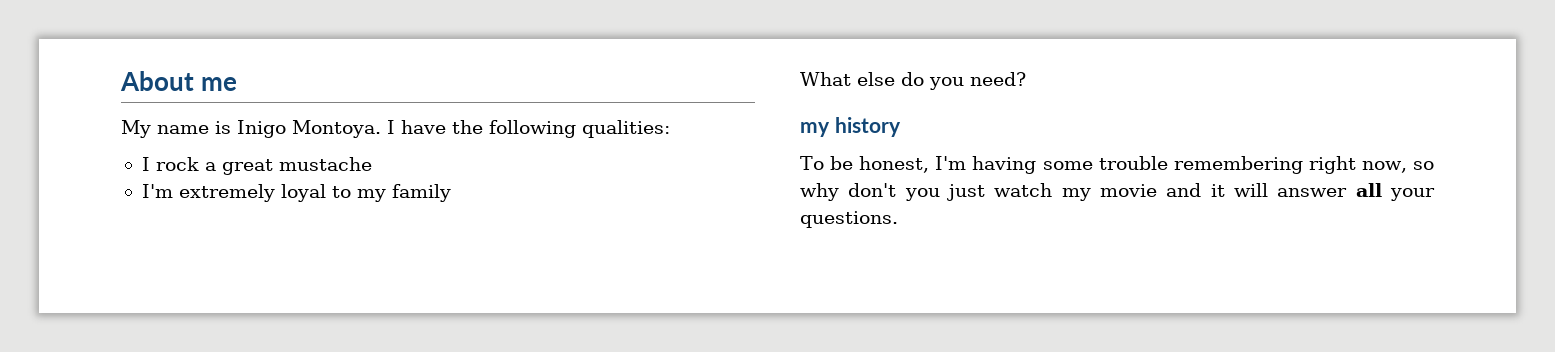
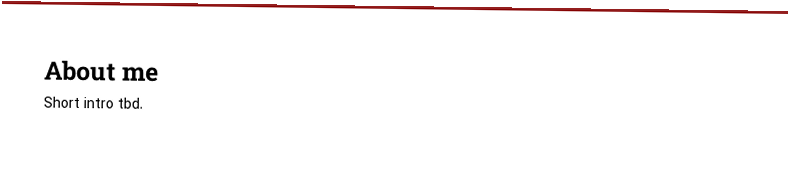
- My name is Inigo Montoya. I have the following qualities:
- I rock a great mustache
- I'm extremely loyal to my family
- What else do you need?
- my history
- To be honest, I'm having some trouble remembering right now, so why don't you just watch my movie and it will answer all your questions.
+ Short intro tbd.

